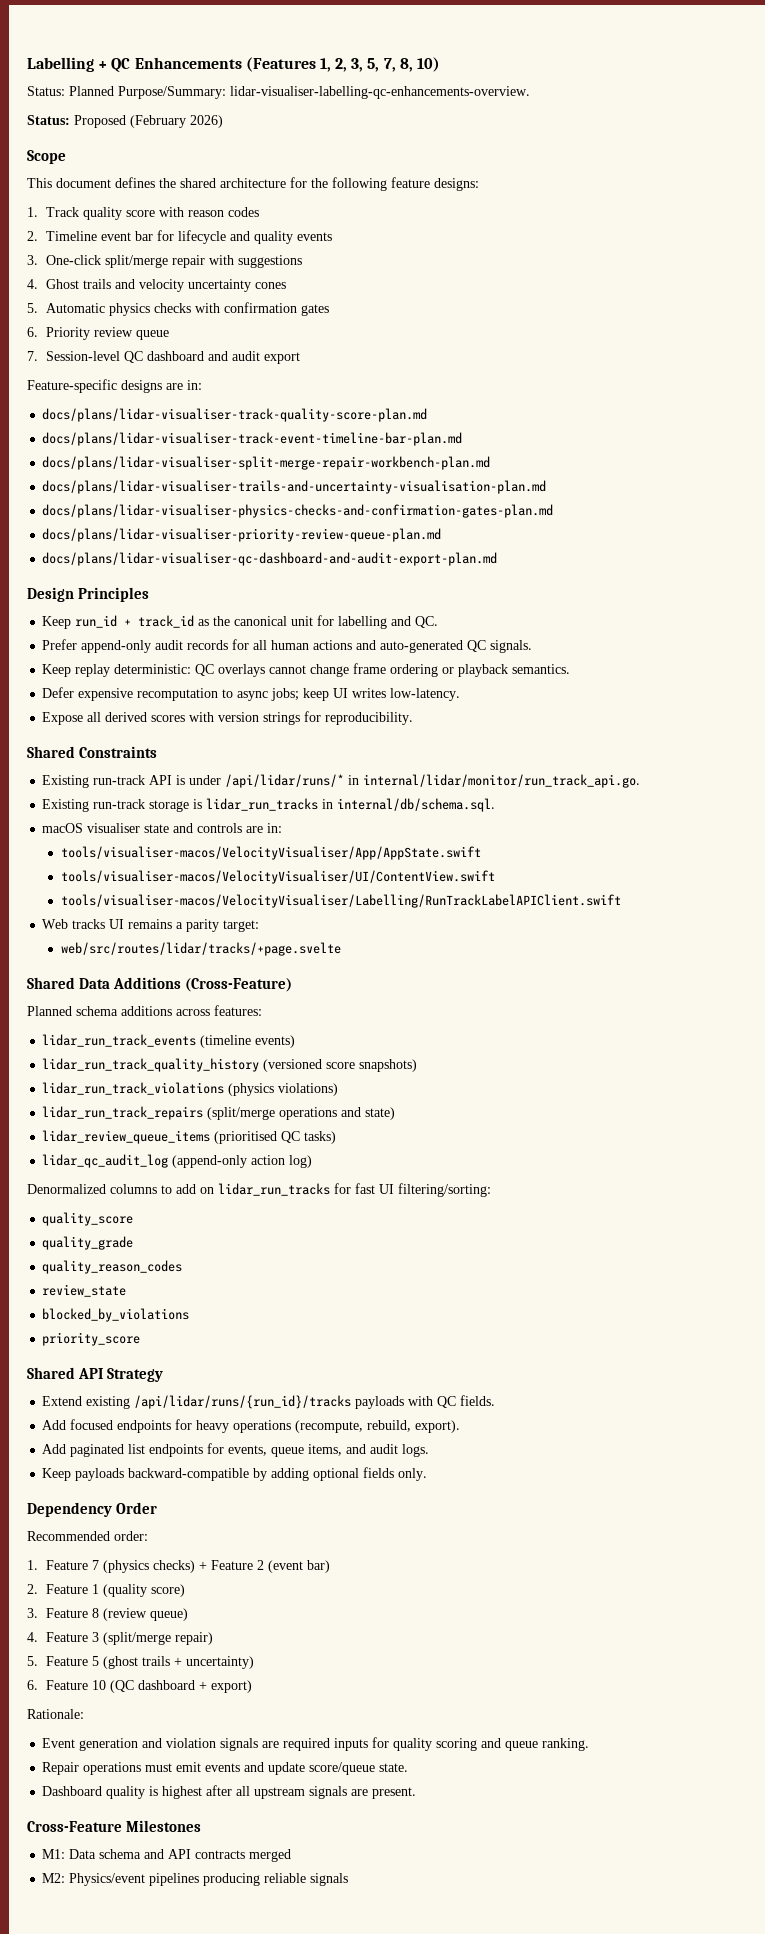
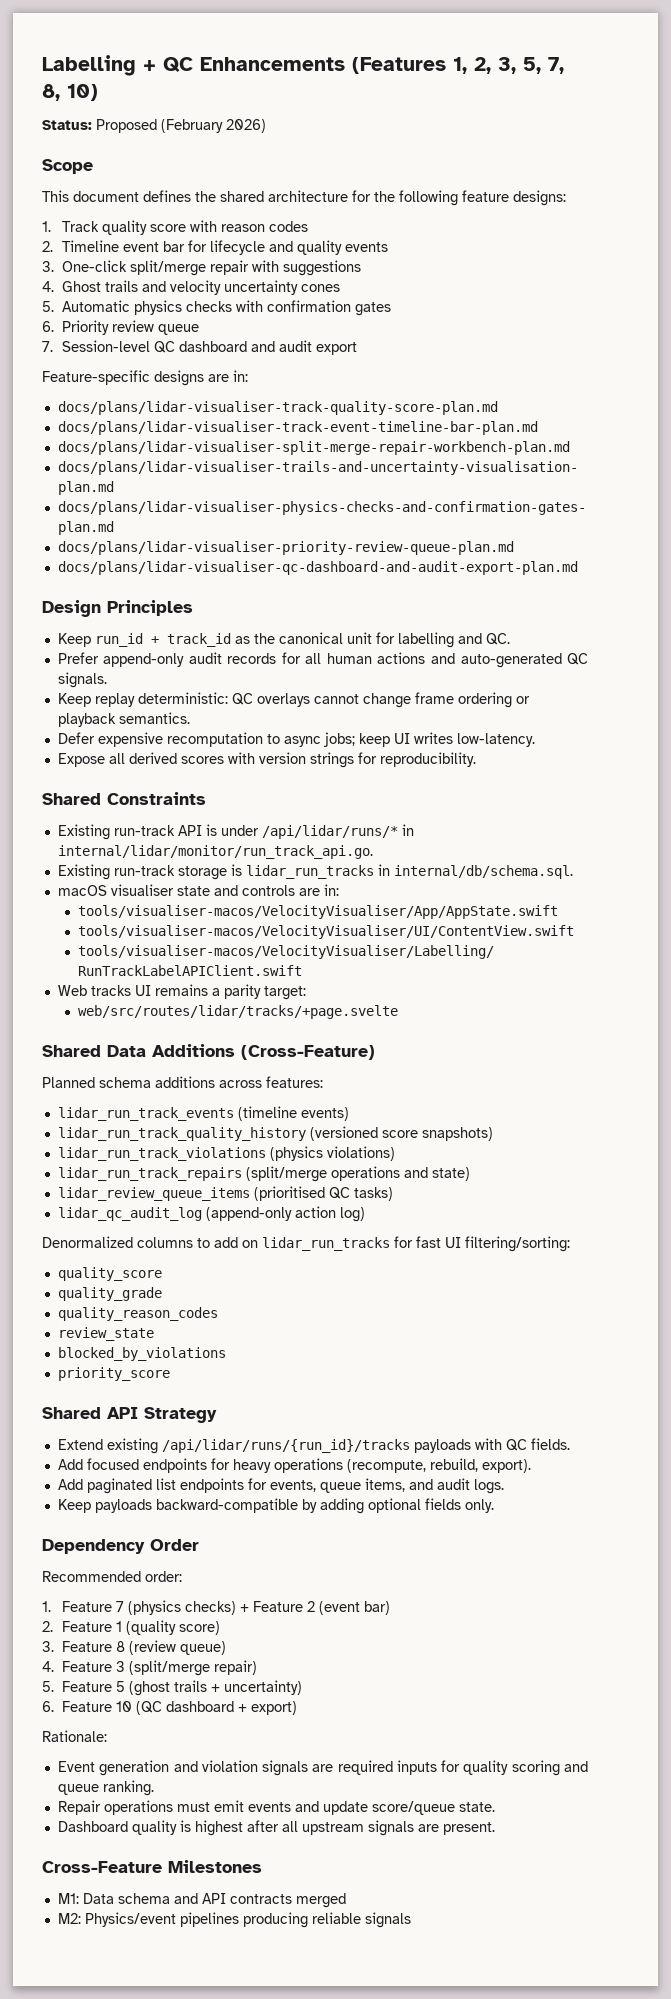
- Status: Planned Purpose/Summary: lidar-visualiser-labelling-qc-enhancements-overview.

